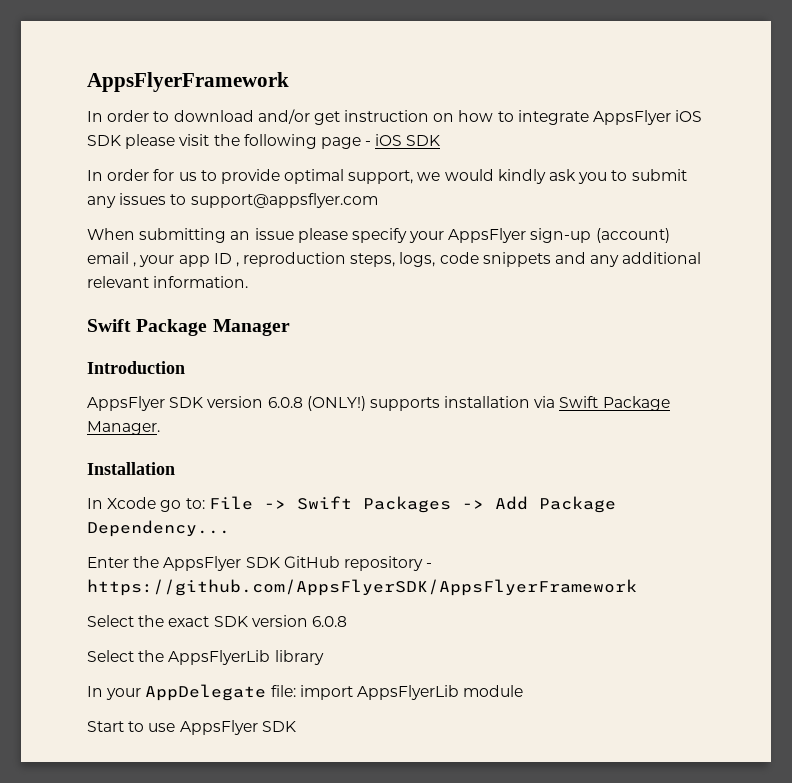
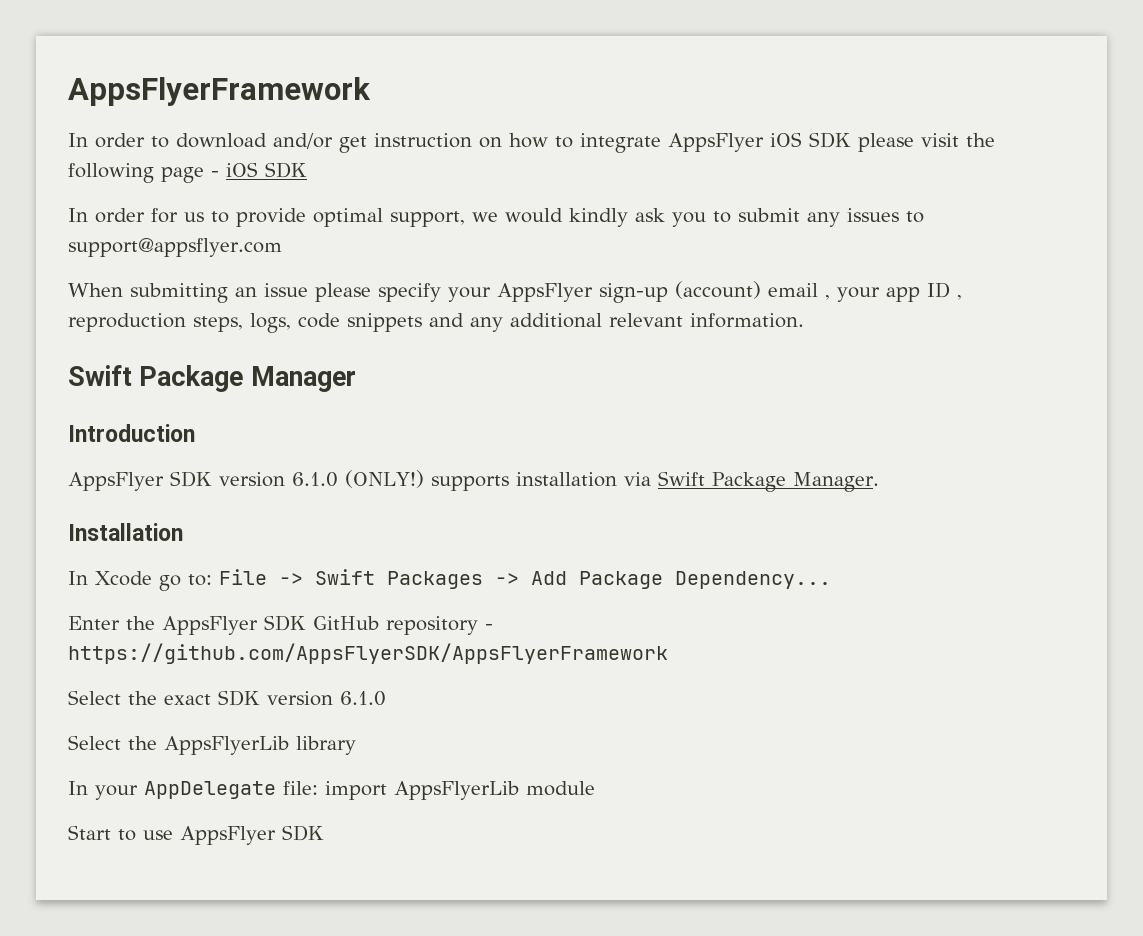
- AppsFlyer SDK version 6.0.8 (ONLY!) supports installation via Swift Package Manager.
+ AppsFlyer SDK version 6.1.0 (ONLY!) supports installation via Swift Package Manager.
- Select the exact SDK version 6.0.8
+ Select the exact SDK version 6.1.0

